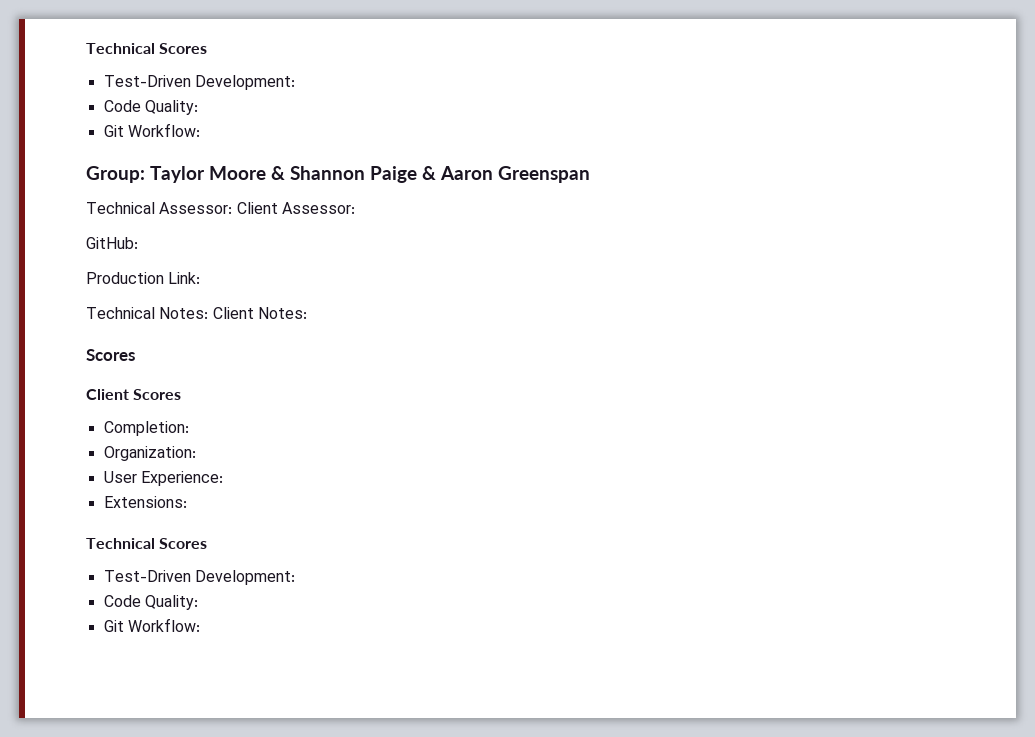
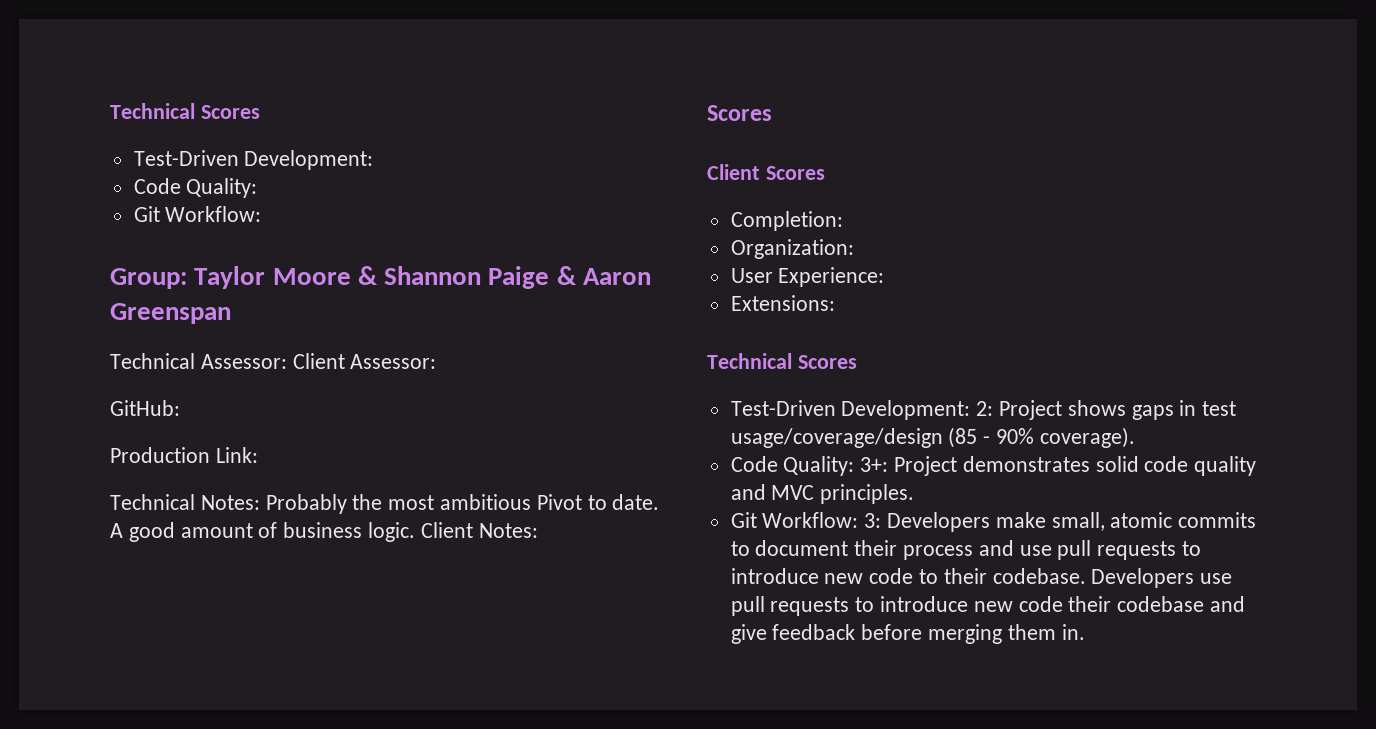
- Technical Notes: Client Notes:
+ Technical Notes: Probably the most ambitious Pivot to date. A good amount of business logic. Client Notes:
  Extensions:
  Technical Scores
- Test-Driven Development:
- Code Quality:
- Git Workflow:
+ Test-Driven Development: 2: Project shows gaps in test usage/coverage/design (85 - 90% coverage).
+ Code Quality: 3+: Project demonstrates solid code quality and MVC principles.
+ Git Workflow: 3: Developers make small, atomic commits to document their process and use pull requests to introduce new code to their codebase. Developers use pull requests to introduce new code their codebase and give feedback before merging them in.

